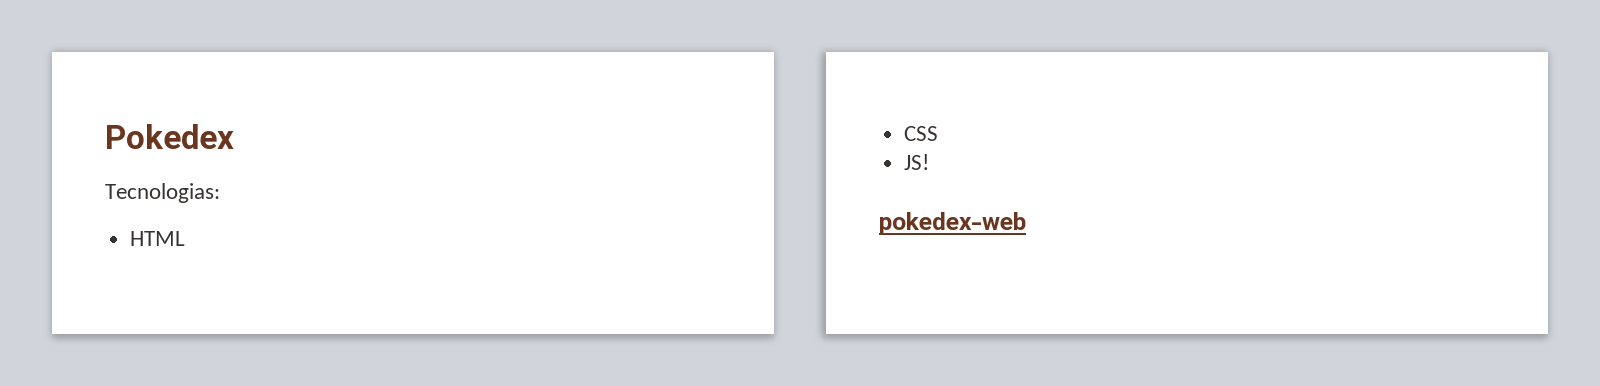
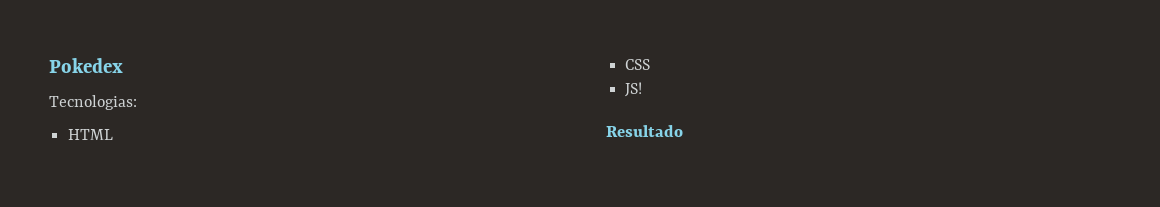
- pokedex-web
+ Resultado

